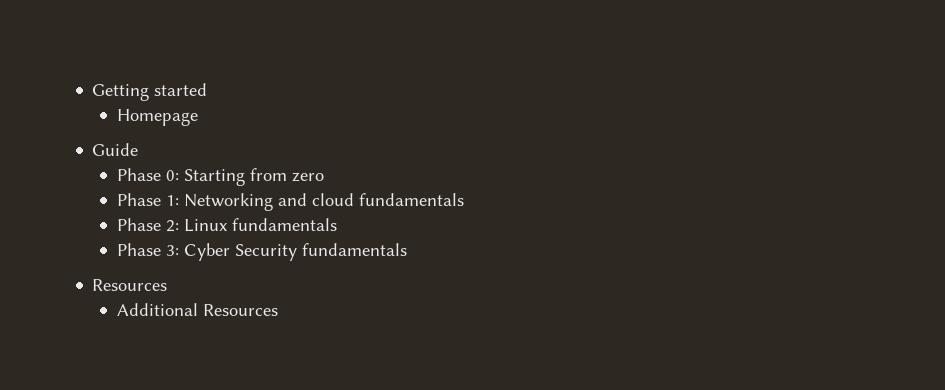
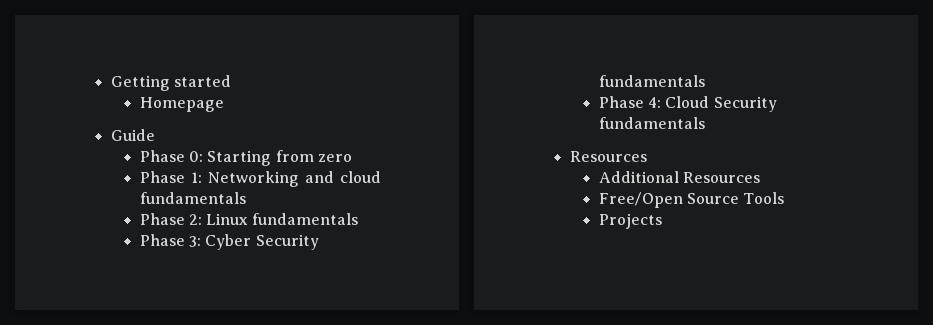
+ Phase 4: Cloud Security fundamentals
+ Free/Open Source Tools
+ Projects

